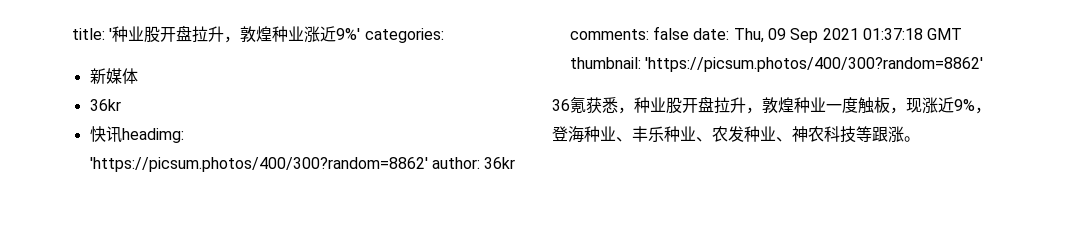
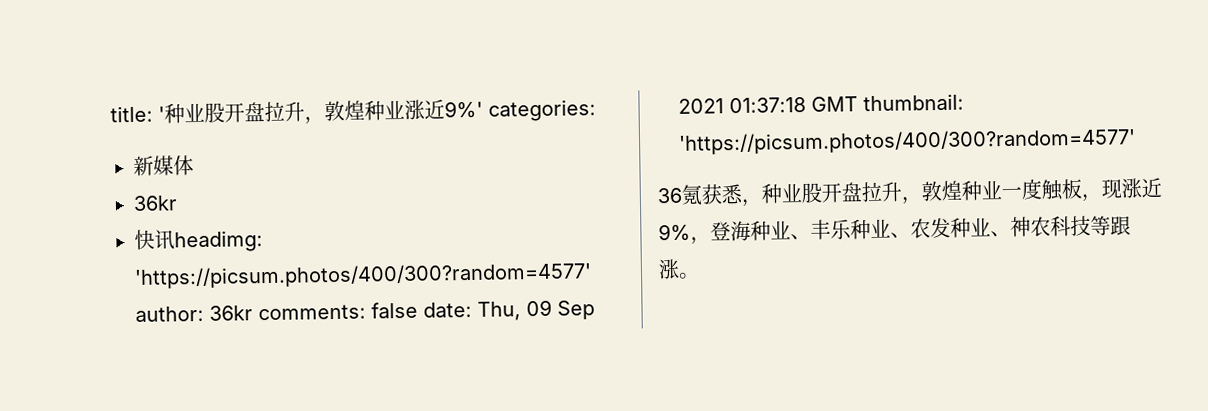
- 快讯headimg: 'https://picsum.photos/400/300?random=8862' author: 36kr comments: false date: Thu, 09 Sep 2021 01:37:18 GMT thumbnail: 'https://picsum.photos/400/300?random=8862'
+ 快讯headimg: 'https://picsum.photos/400/300?random=4577' author: 36kr comments: false date: Thu, 09 Sep 2021 01:37:18 GMT thumbnail: 'https://picsum.photos/400/300?random=4577'

